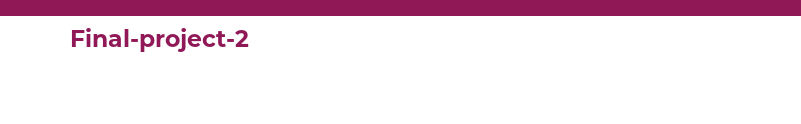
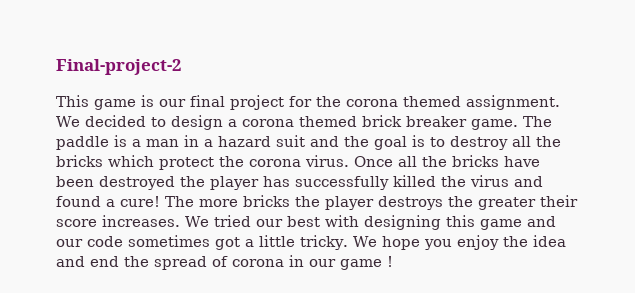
+ This game is our final project for the corona themed assignment. We decided to design a corona themed brick breaker game. The paddle is a man in a hazard suit and the goal is to destroy all the bricks which protect the corona virus. Once all the bricks have been destroyed the player has successfully killed the virus and found a cure! The more bricks the player destroys the greater their score increases. We tried our best with designing this game and our code sometimes got a little tricky. We hope you enjoy the idea and end the spread of corona in our game !

